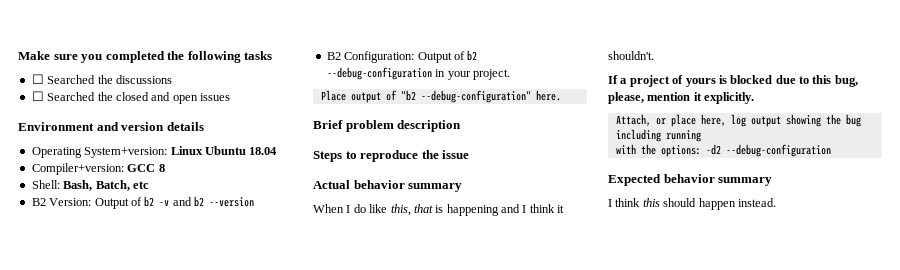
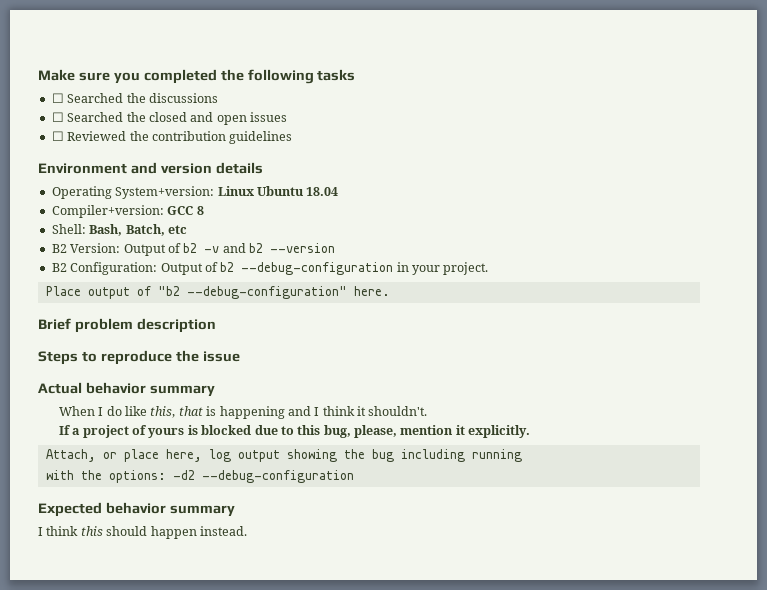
+ ☐ Reviewed the contribution guidelines

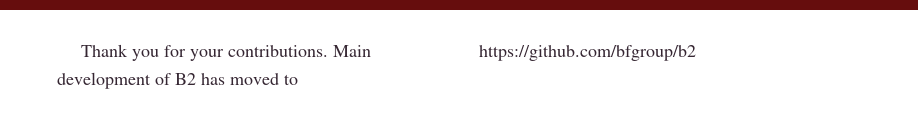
- Make sure you completed the following tasks
- ☐ Searched the discussions
- ☐ Searched the closed and open issues
- ☐ Reviewed the contribution guidelines
- Environment and version details
- Operating System+version: Linux Ubuntu 18.04
- Compiler+version: GCC 8
- Shell: Bash, Batch, etc
- B2 Version: Output of b2 -v and b2 --version
- B2 Configuration: Output of b2 --debug-configuration in your project.
- Place output of "b2 --debug-configuration" here.
- Brief problem description
- Steps to reproduce the issue
- Actual behavior summary
- When I do like this, that is happening and I think it shouldn't.
- If a project of yours is blocked due to this bug, please, mention it explicitly.
- Attach, or place here, log output showing the bug including running
- with the options: -d2 --debug-configuration
- Expected behavior summary
- I think this should happen instead.
+ Thank you for your contributions. Main development of B2 has moved to https://github.com/bfgroup/b2

